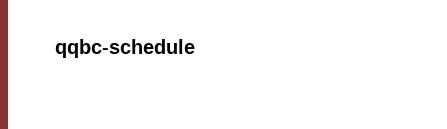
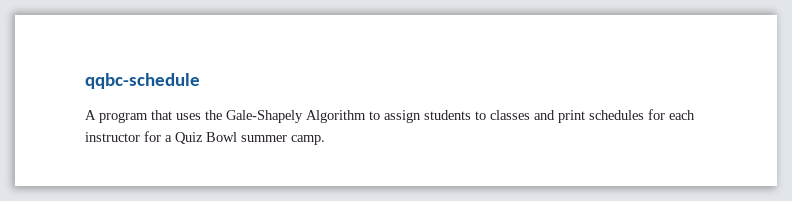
+ A program that uses the Gale-Shapely Algorithm to assign students to classes and print schedules for each instructor for a Quiz Bowl summer camp.

